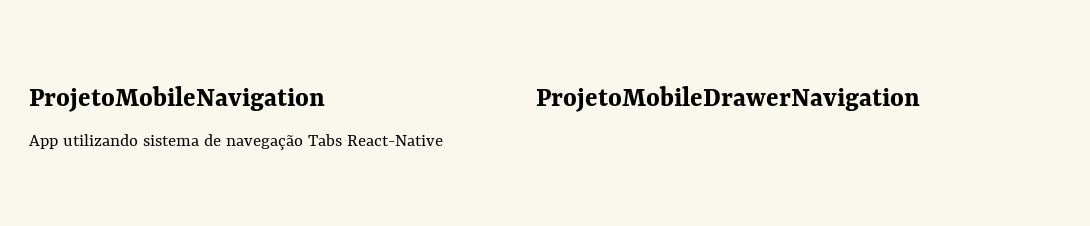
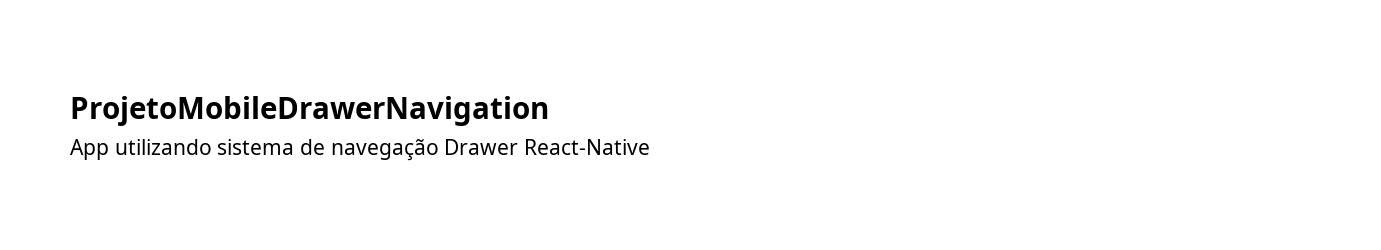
- ProjetoMobileNavigation
+ ProjetoMobileDrawerNavigation
- App utilizando sistema de navegação Tabs React-Native
+ App utilizando sistema de navegação Drawer React-Native
- ProjetoMobileDrawerNavigation

